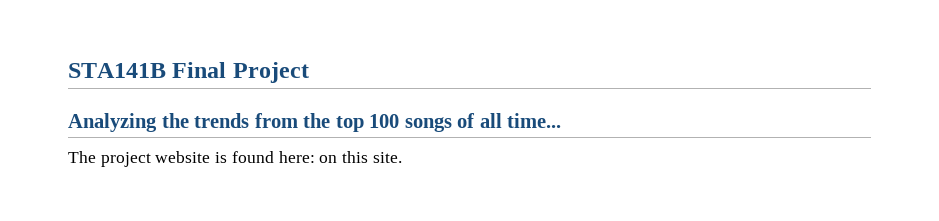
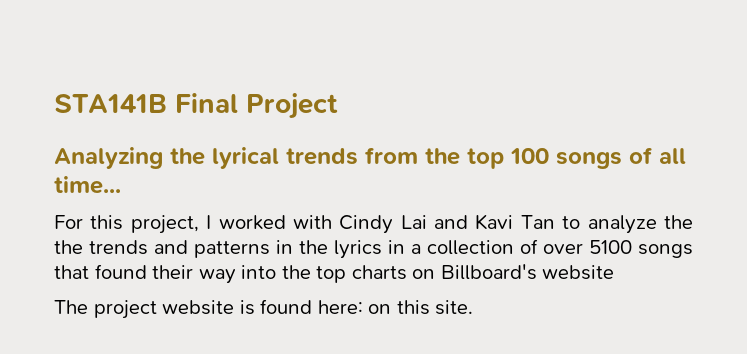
- Analyzing the trends from the top 100 songs of all time...
+ Analyzing the lyrical trends from the top 100 songs of all time...
+ For this project, I worked with Cindy Lai and Kavi Tan to analyze the the trends and patterns in the lyrics in a collection of over 5100 songs that found their way into the top charts on Billboard's website

